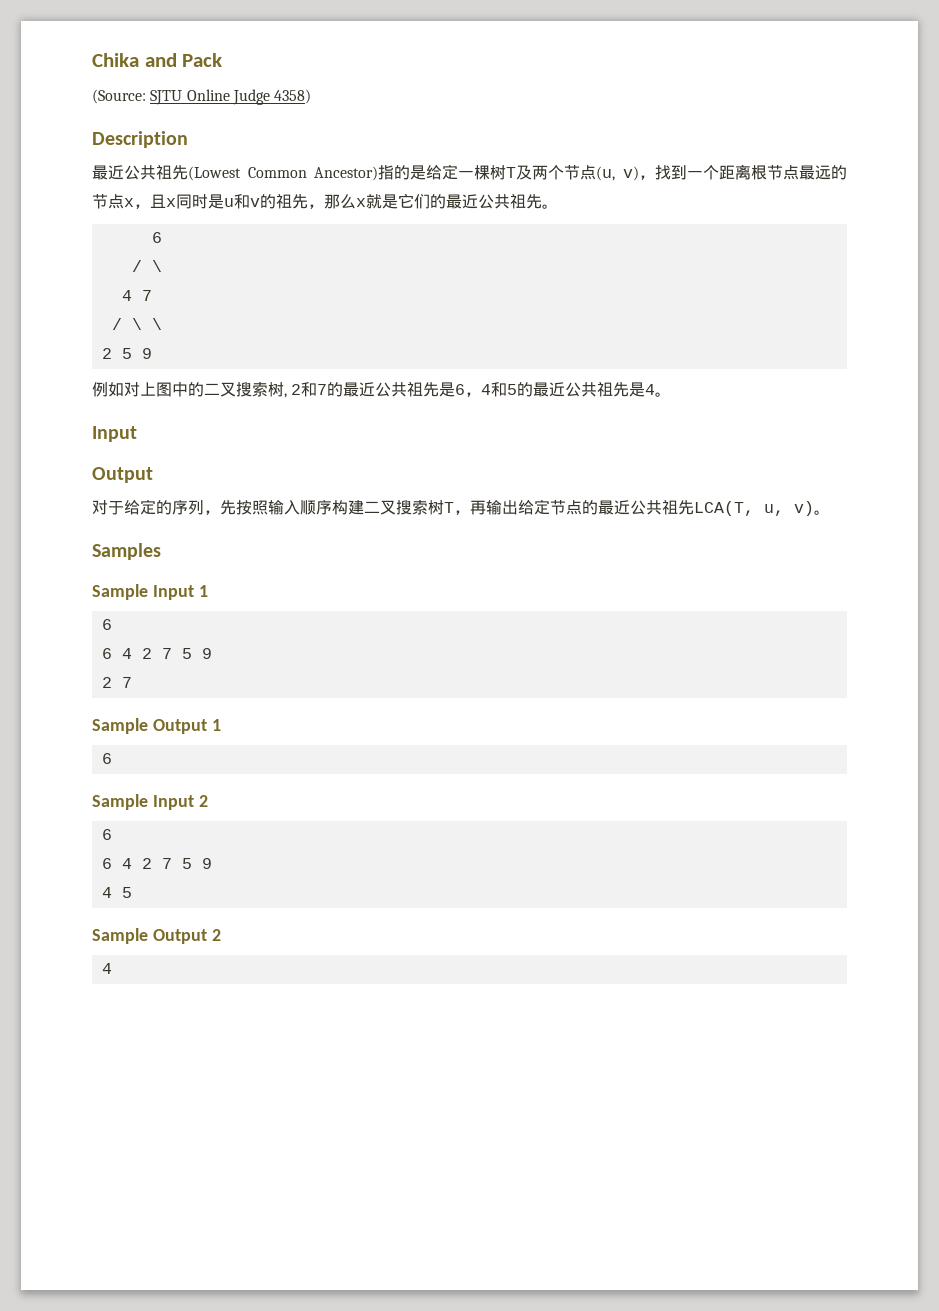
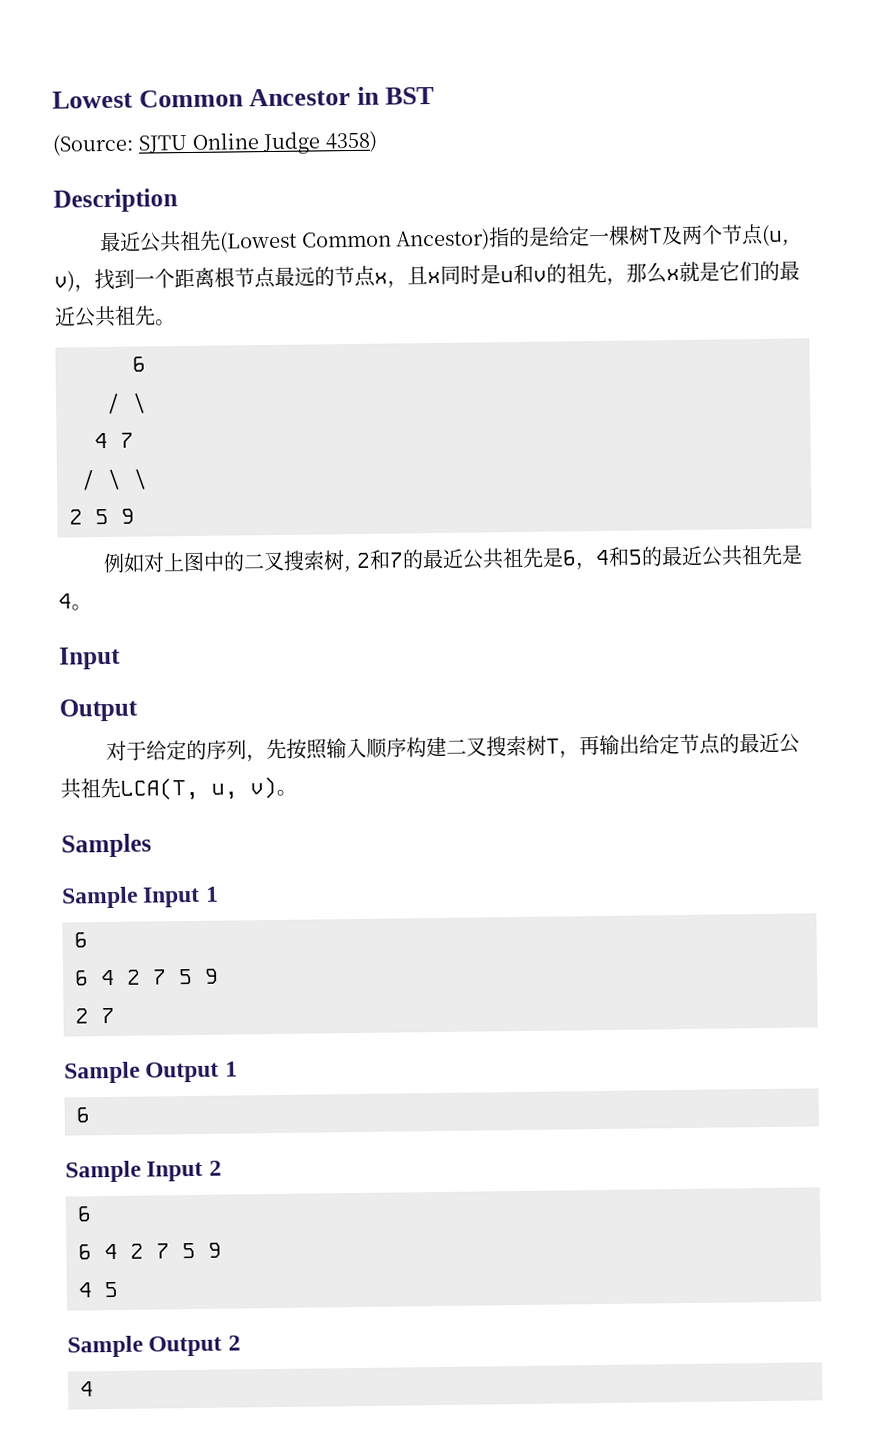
- Chika and Pack
+ Lowest Common Ancestor in BST

